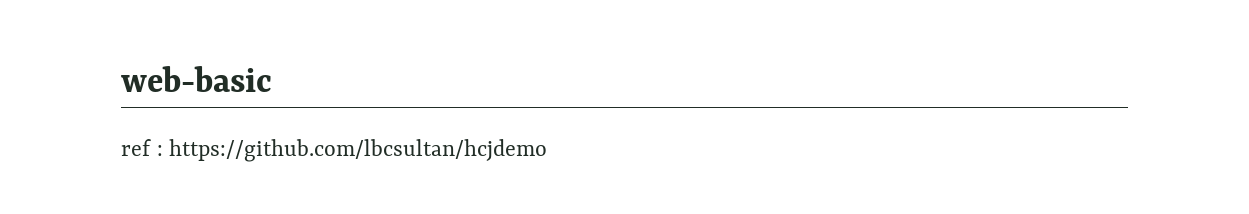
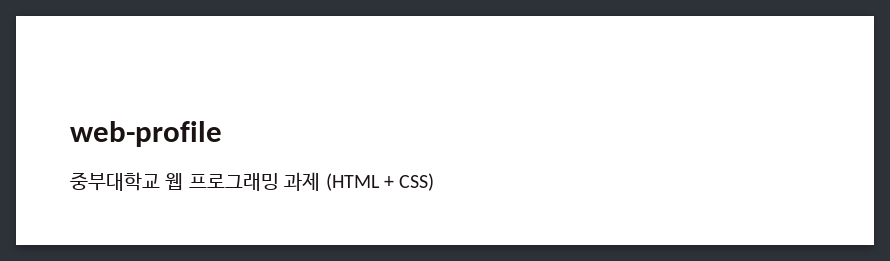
- web-basic
- ref : https://github.com/lbcsultan/hcjdemo
+ web-profile
+ 중부대학교 웹 프로그래밍 과제 (HTML + CSS)

